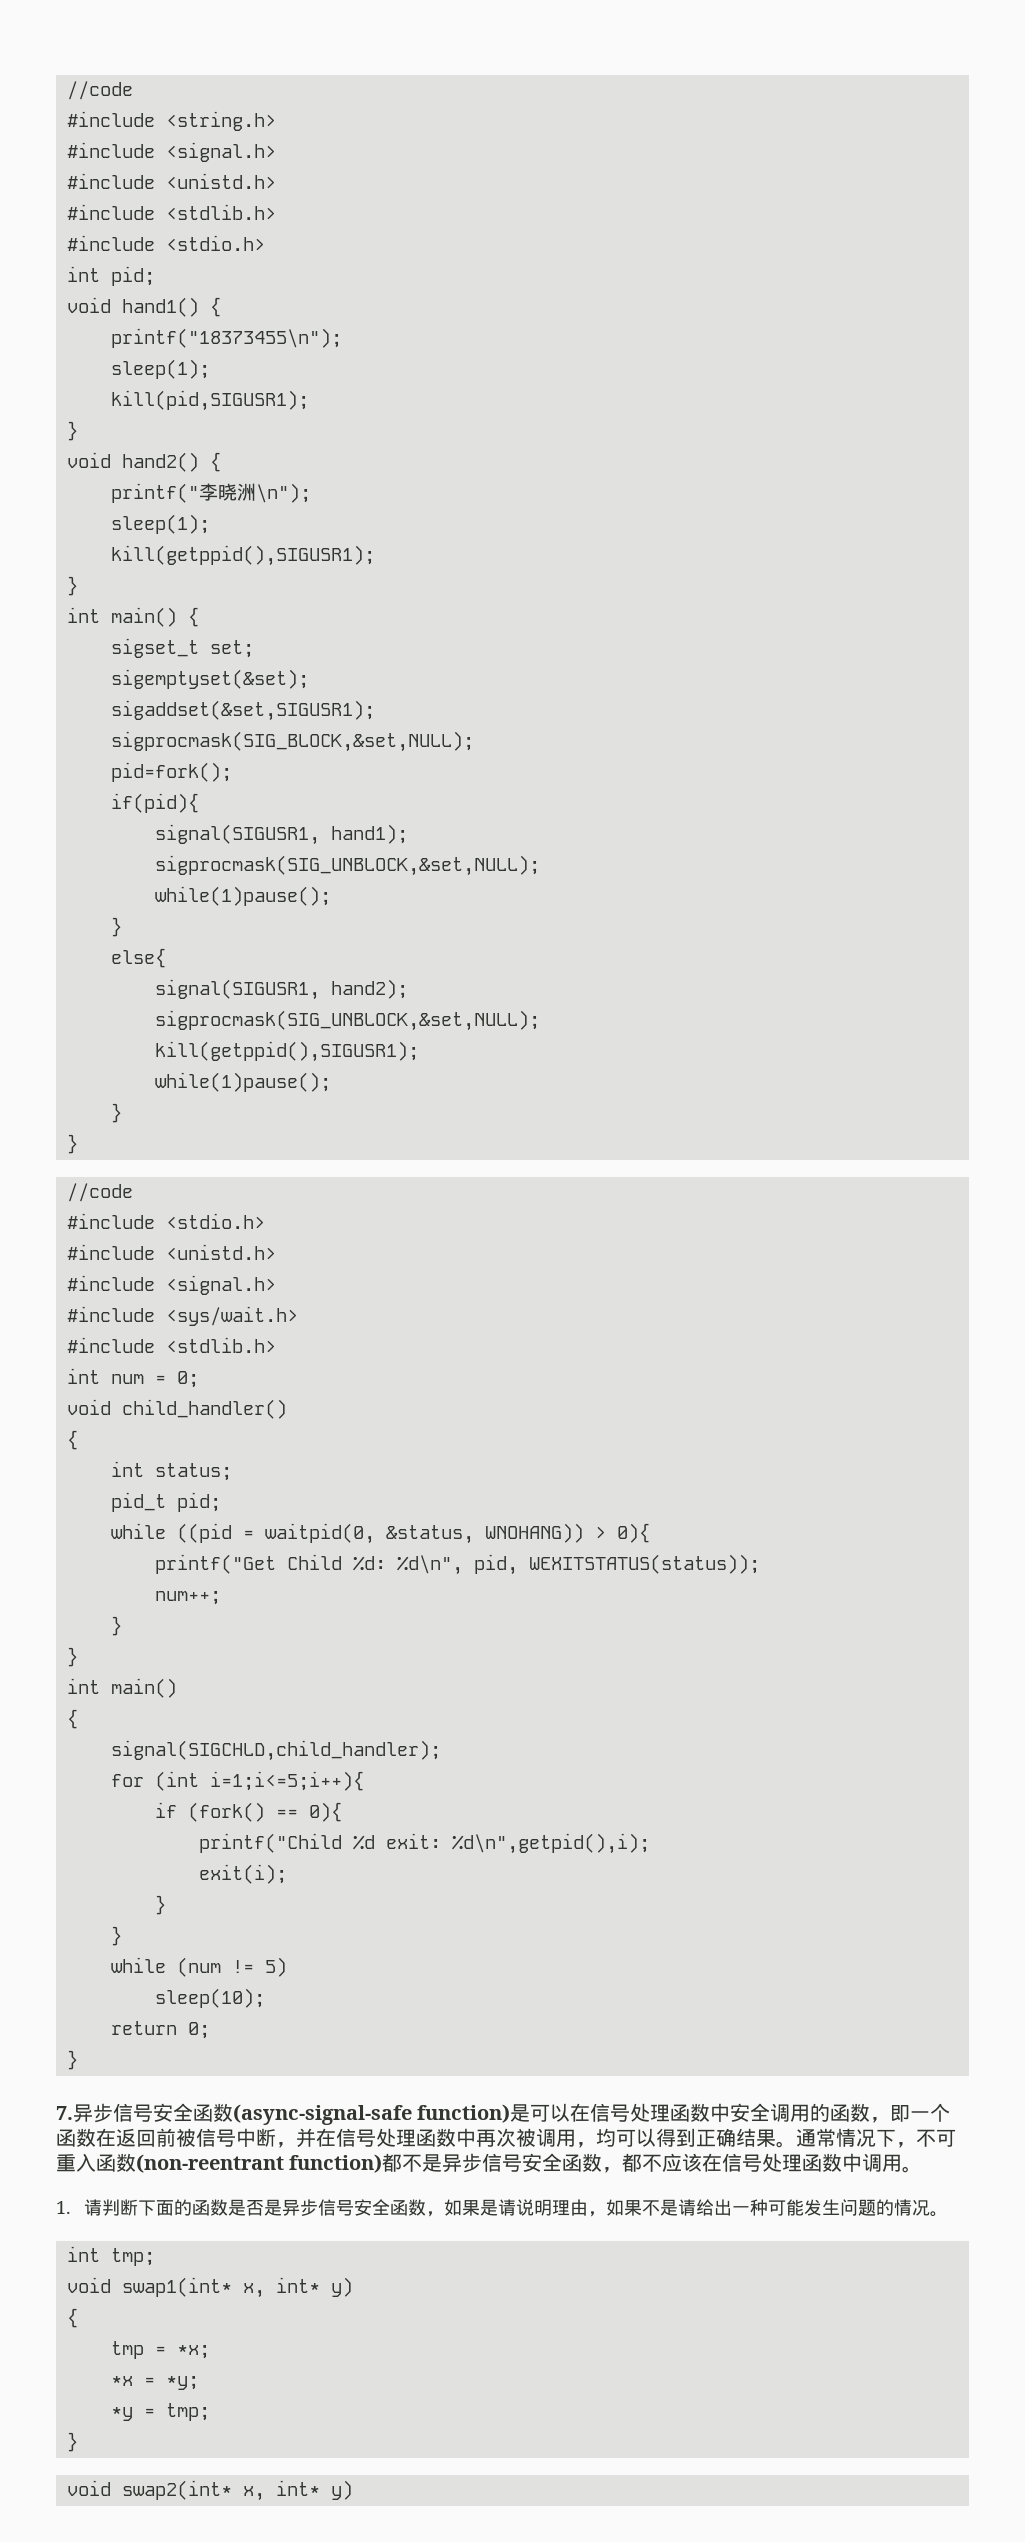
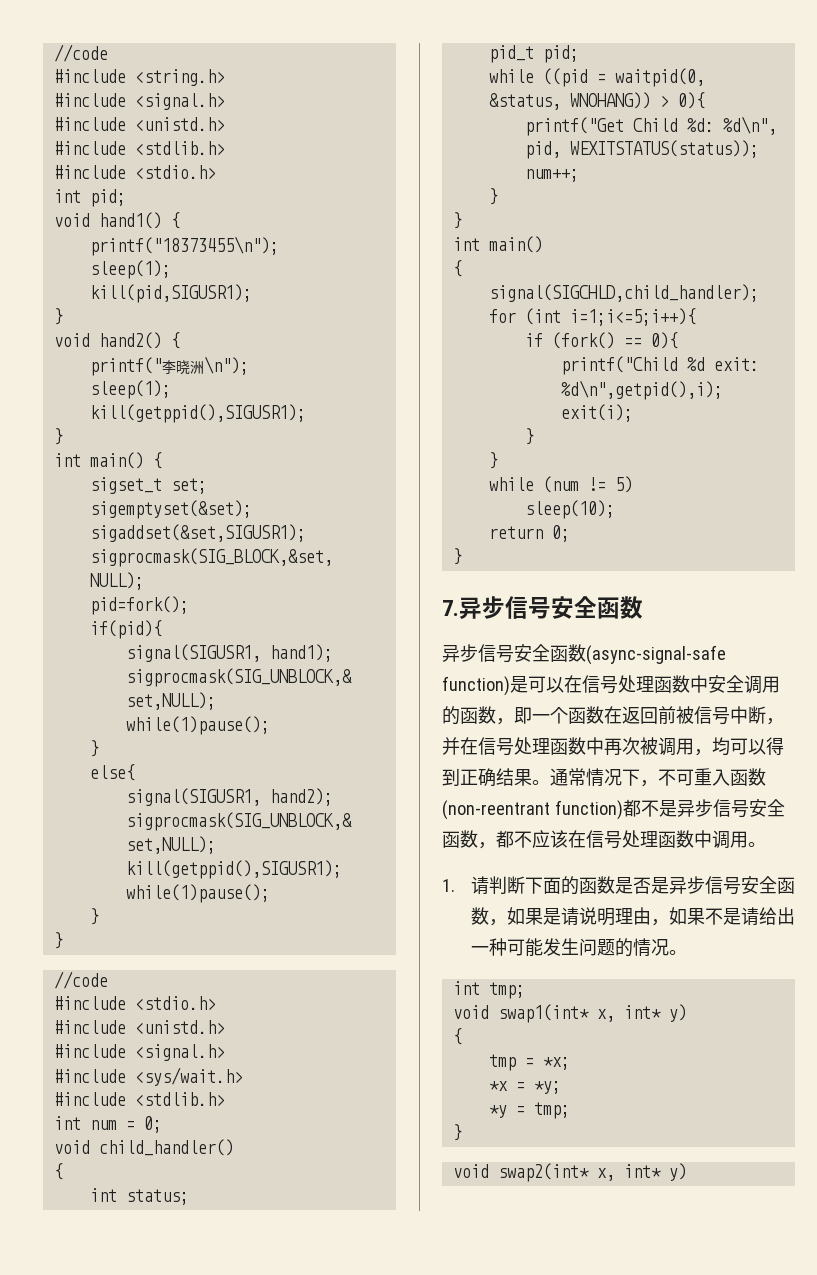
- 7.异步信号安全函数(async-signal-safe function)是可以在信号处理函数中安全调用的函数，即一个函数在返回前被信号中断，并在信号处理函数中再次被调用，均可以得到正确结果。
+ 7.异步信号安全函数
+ 异步信号安全函数(async-signal-safe function)是可以在信号处理函数中安全调用的函数，即一个函数在返回前被信号中断，并在信号处理函数中再次被调用，均可以得到正确结果。

